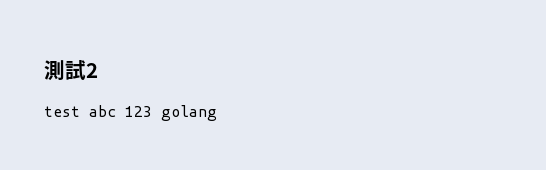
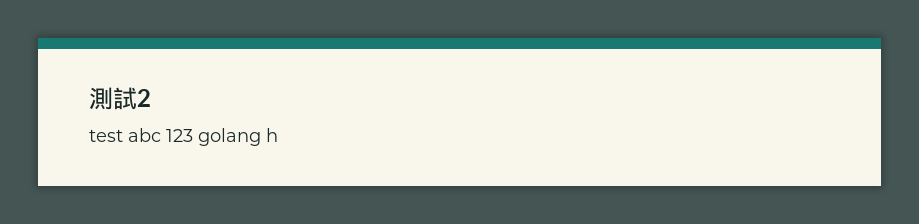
- test abc 123 golang
+ test abc 123 golang h

